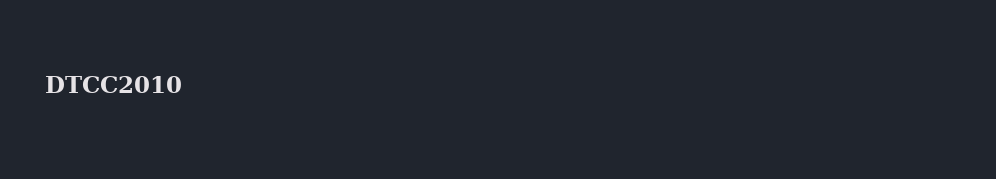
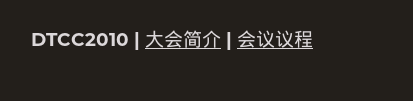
- DTCC2010
+ DTCC2010 | 大会简介 | 会议议程

